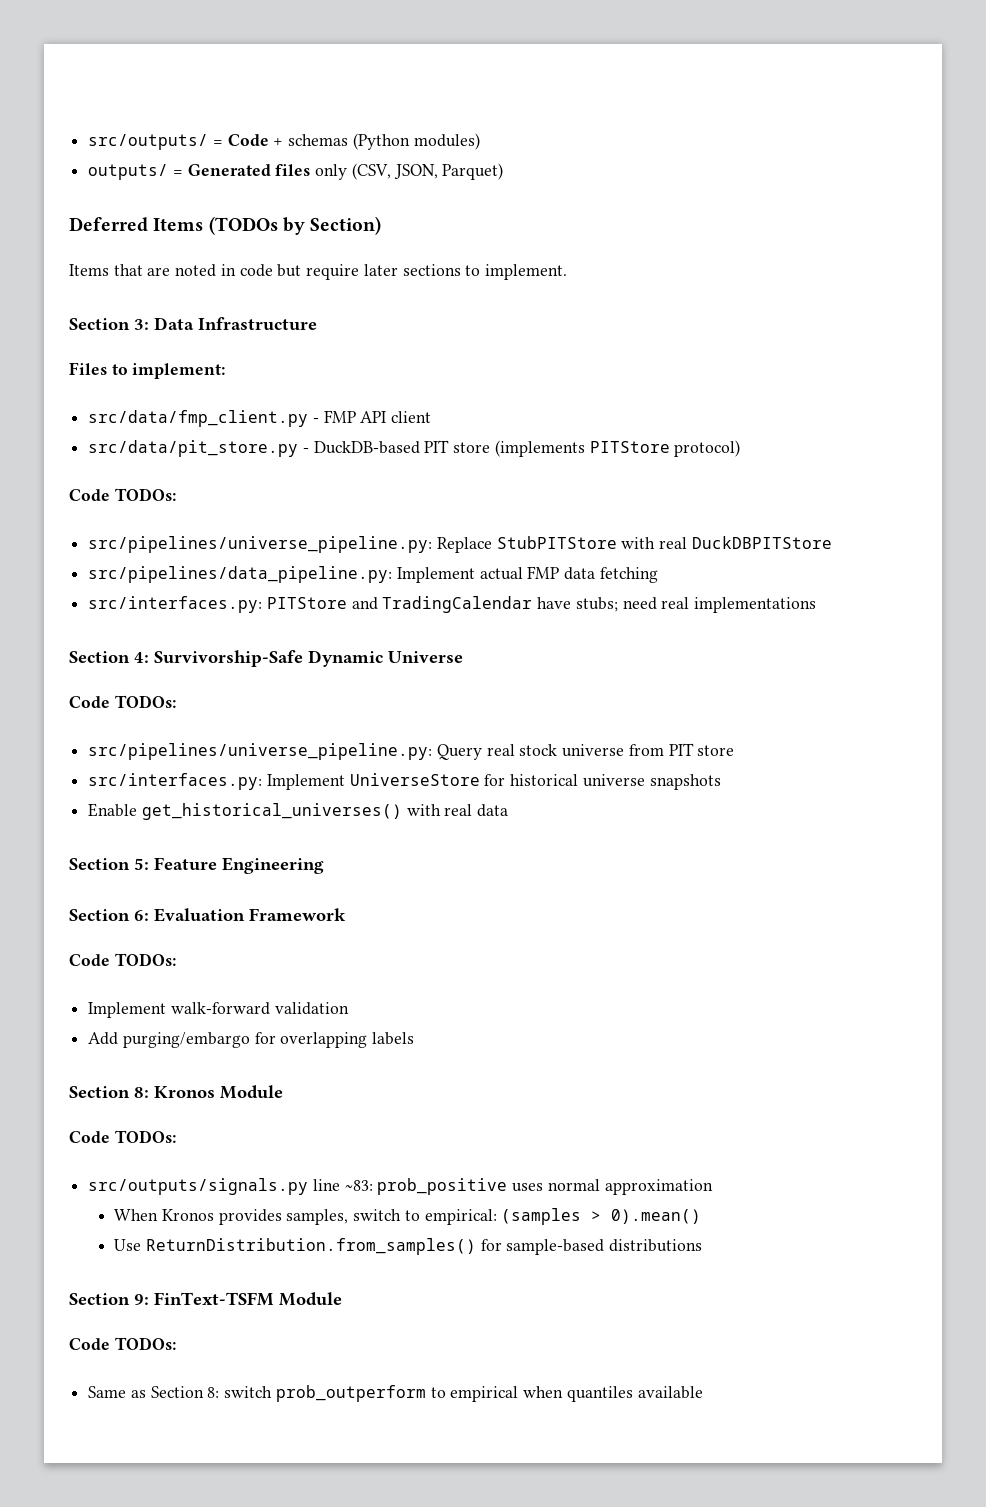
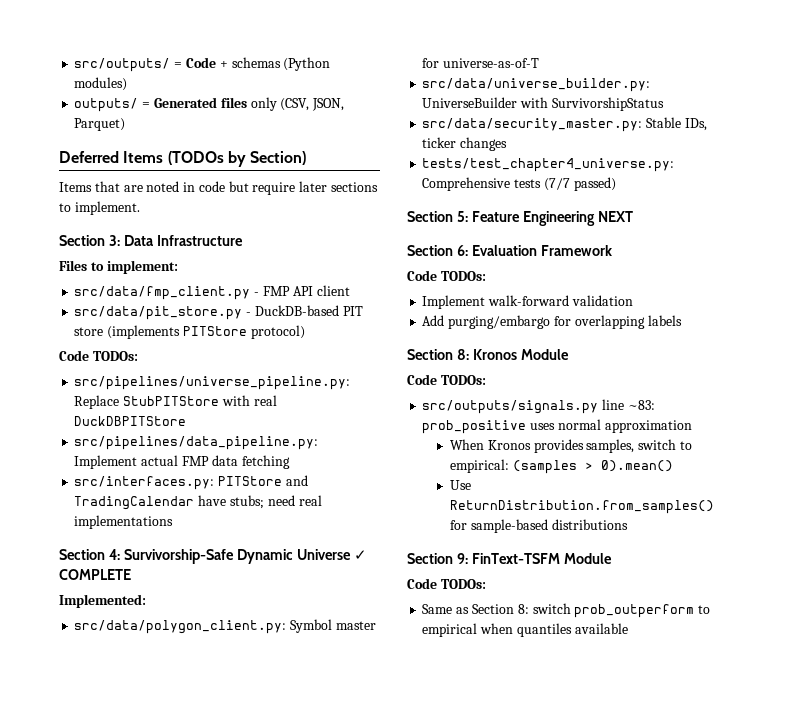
- Section 4: Survivorship-Safe Dynamic Universe
- Code TODOs:
- src/pipelines/universe_pipeline.py: Query real stock universe from PIT store
- src/interfaces.py: Implement UniverseStore for historical universe snapshots
- Enable get_historical_universes() with real data
+ Section 4: Survivorship-Safe Dynamic Universe ✓ COMPLETE
+ Implemented:
+ src/data/polygon_client.py: Symbol master for universe-as-of-T
+ src/data/universe_builder.py: UniverseBuilder with SurvivorshipStatus
+ src/data/security_master.py: Stable IDs, ticker changes
+ tests/test_chapter4_universe.py: Comprehensive tests (7/7 passed)
- Section 5: Feature Engineering
+ Section 5: Feature Engineering NEXT

